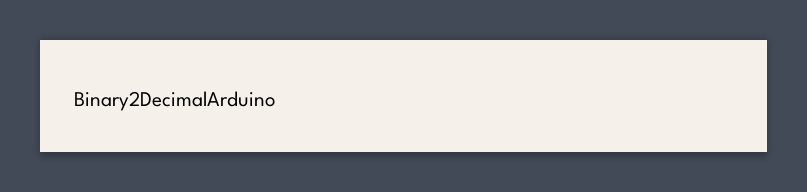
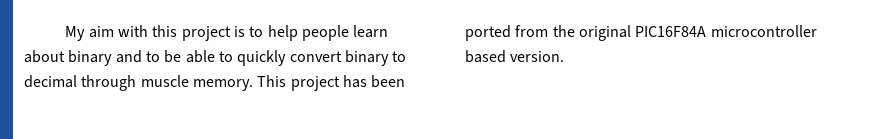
- Binary2DecimalArduino
+ My aim with this project is to help people learn about binary and to be able to quickly convert binary to decimal through muscle memory. This project has been ported from the original PIC16F84A microcontroller based version.

